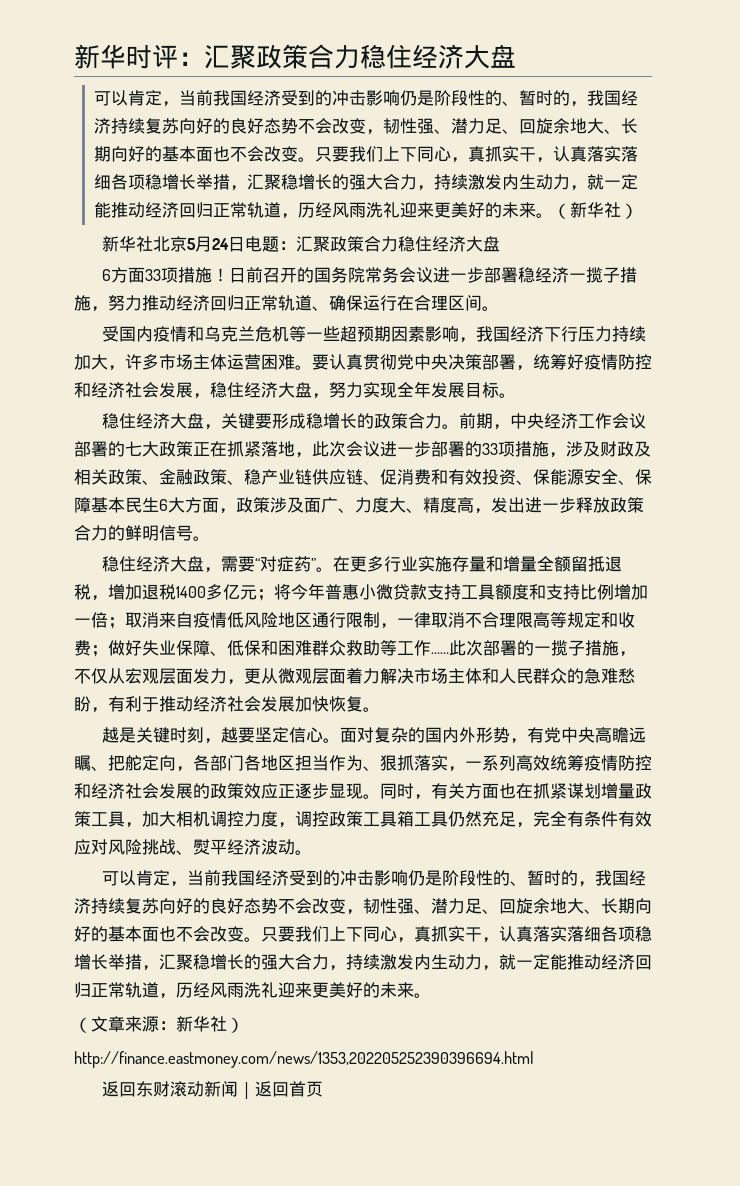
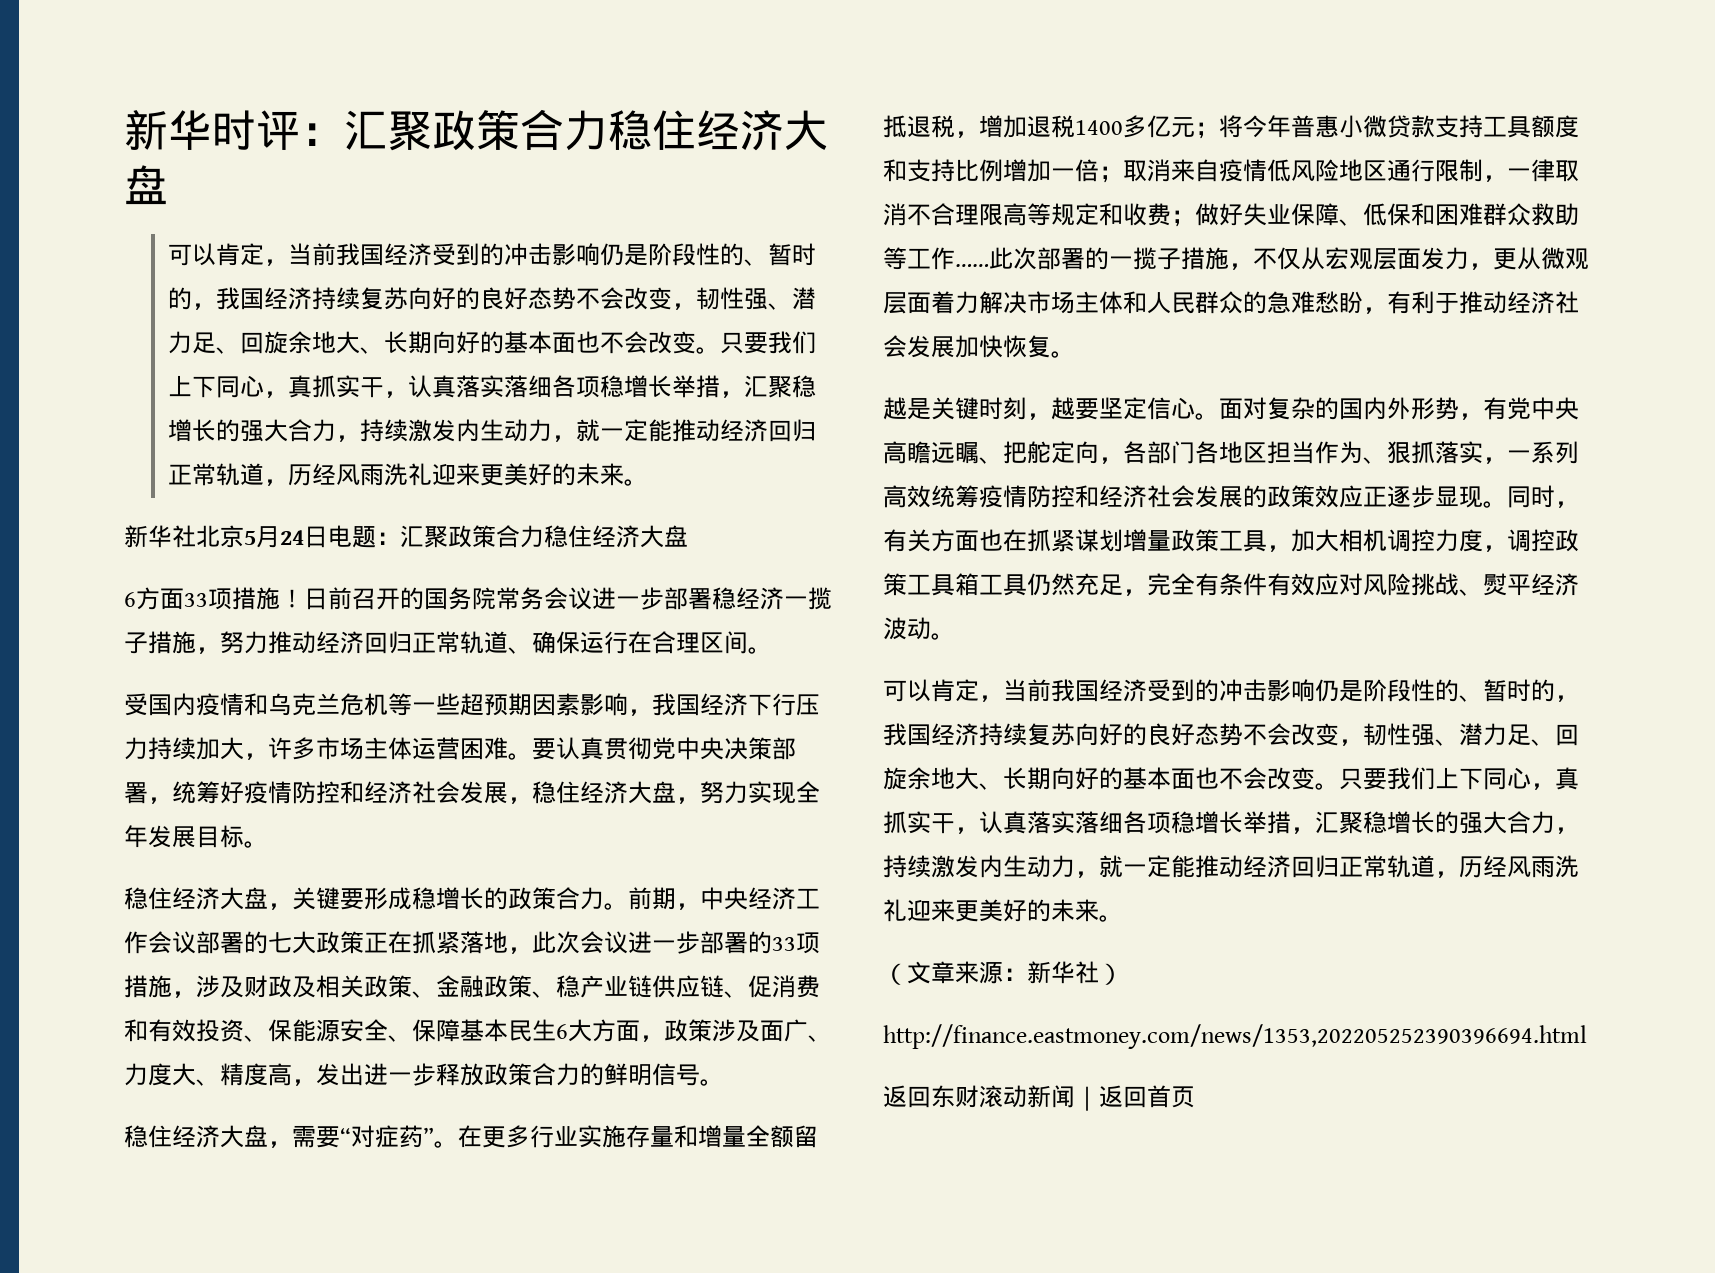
- （新华社）

